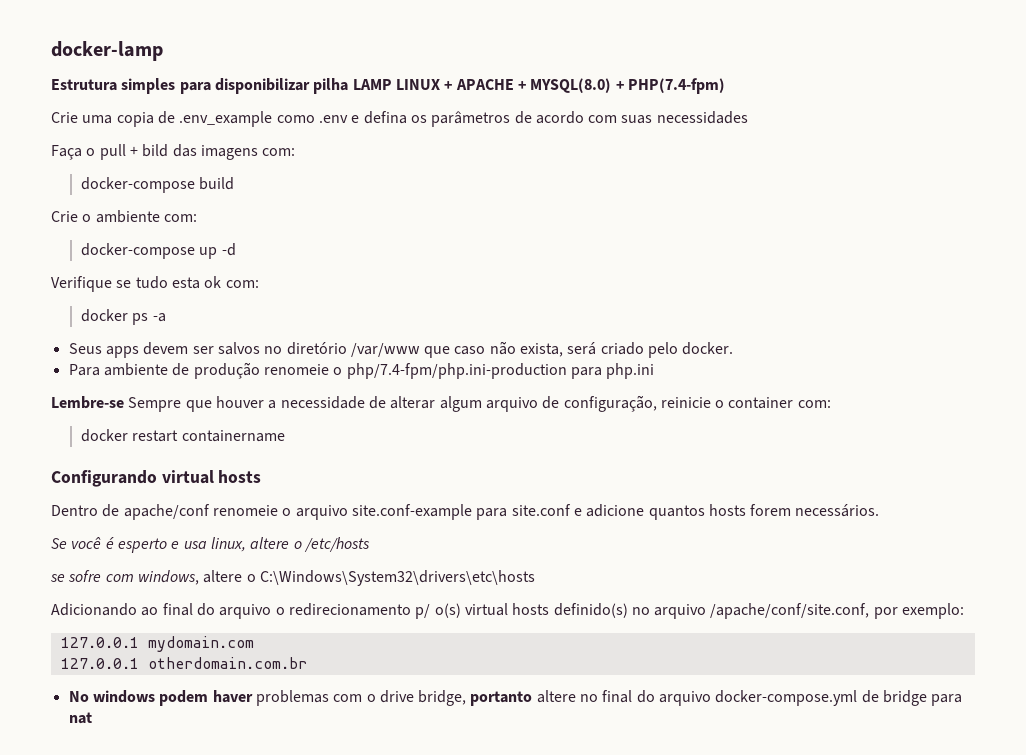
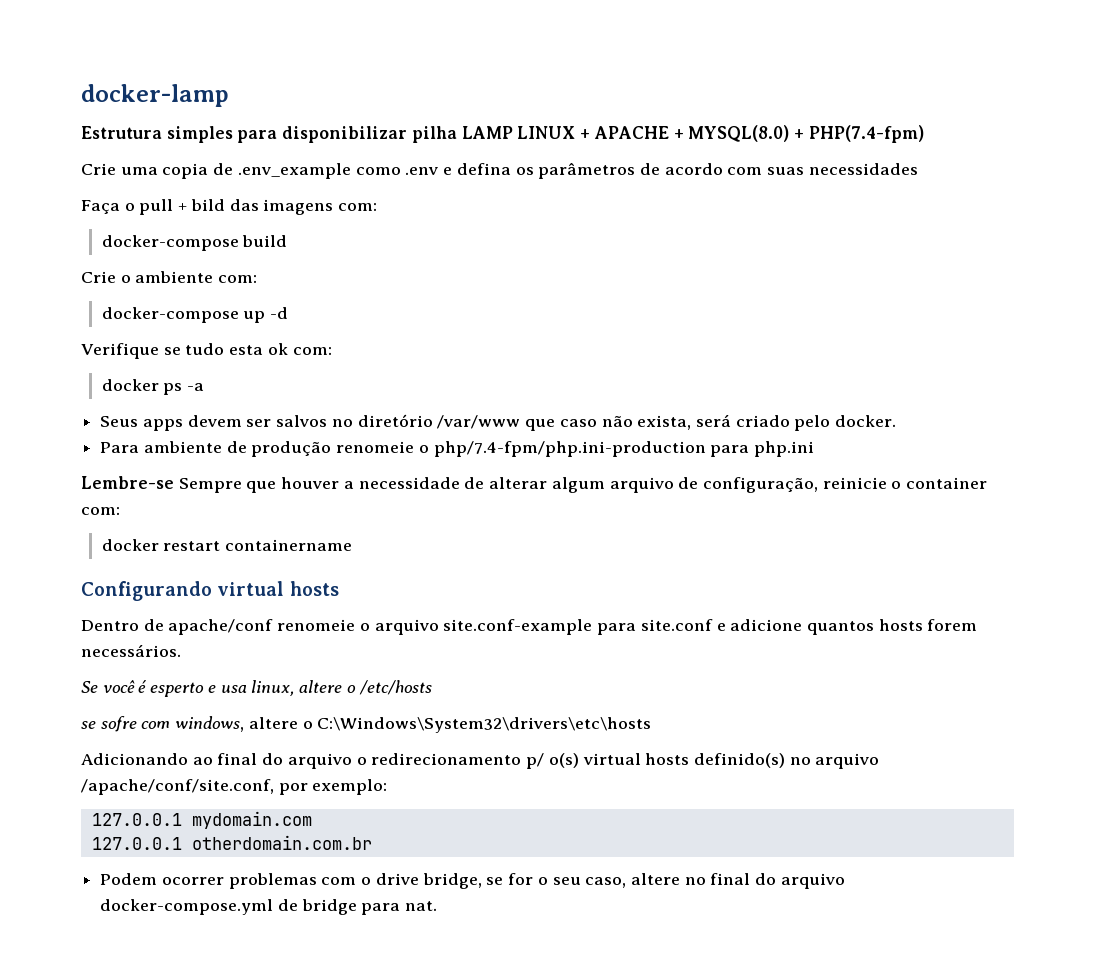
- No windows podem haver problemas com o drive bridge, portanto altere no final do arquivo docker-compose.yml de bridge para nat
+ Podem ocorrer problemas com o drive bridge, se for o seu caso, altere no final do arquivo docker-compose.yml de bridge para nat.

